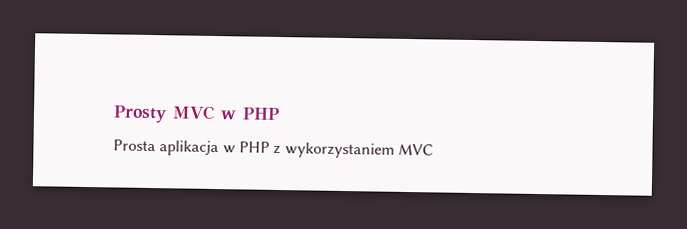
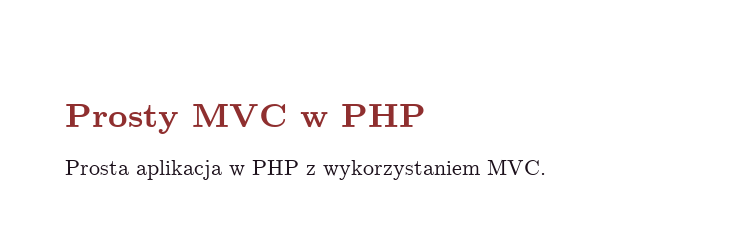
- Prosta aplikacja w PHP z wykorzystaniem MVC
+ Prosta aplikacja w PHP z wykorzystaniem MVC.

